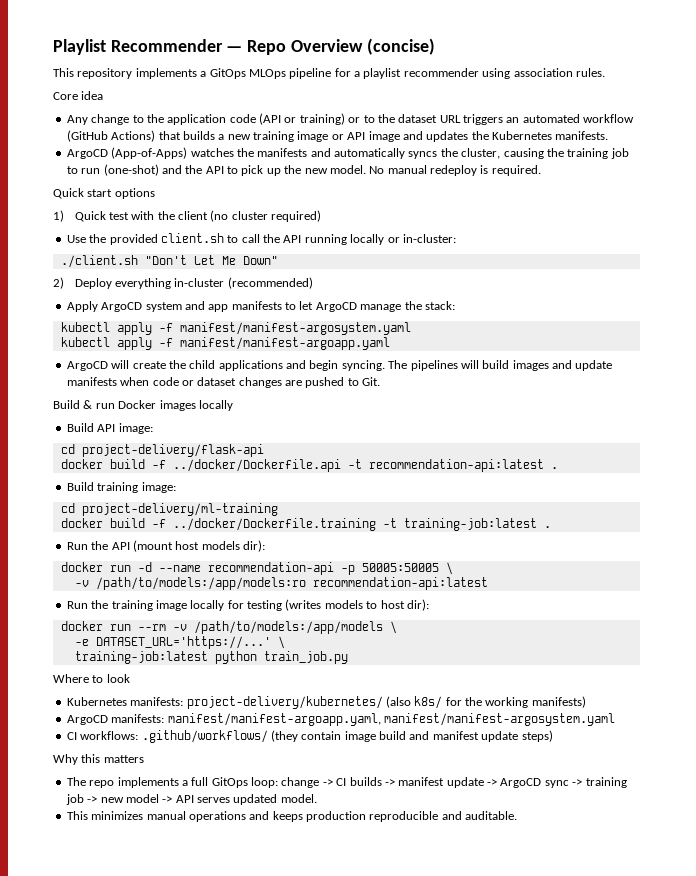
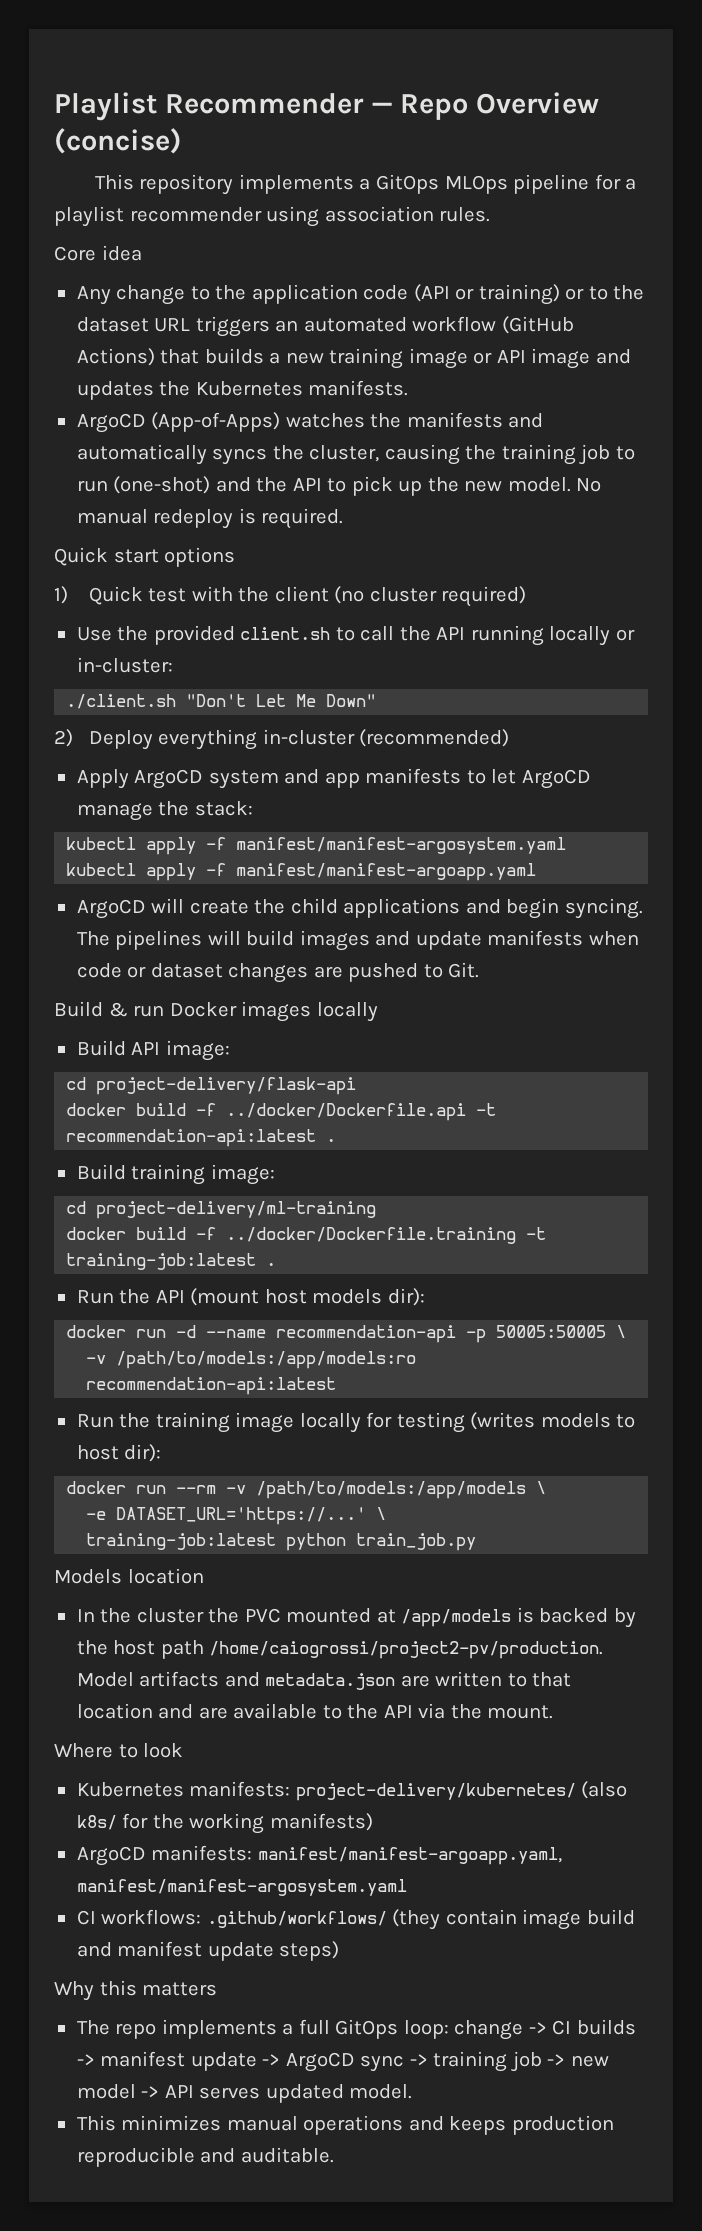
+ Models location
+ In the cluster the PVC mounted at /app/models is backed by the host path /home/caiogrossi/project2-pv/production. Model artifacts and metadata.json are written to that location and are available to the API via the mount.

